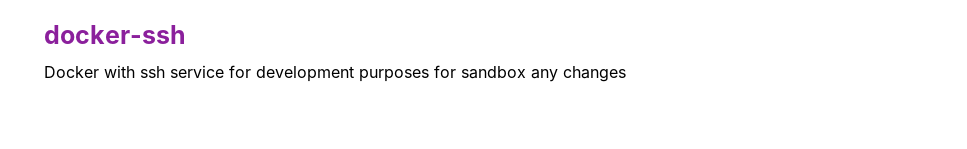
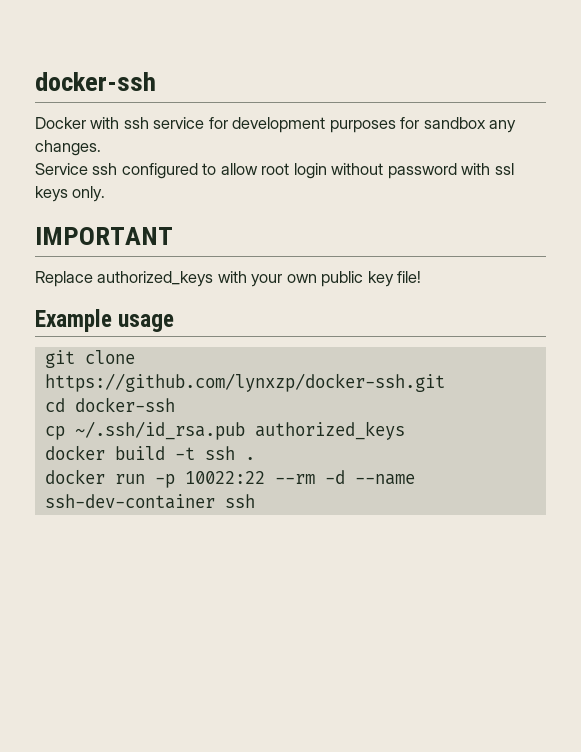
- Docker with ssh service for development purposes for sandbox any changes
+ Docker with ssh service for development purposes for sandbox any changes.
+ Service ssh configured to allow root login without password with ssl keys only.
+ IMPORTANT
+ Replace authorized_keys with your own public key file!
+ Example usage
+ git clone https://github.com/lynxzp/docker-ssh.git
+ cd docker-ssh
+ cp ~/.ssh/id_rsa.pub authorized_keys
+ docker build -t ssh .
+ docker run -p 10022:22 --rm -d --name ssh-dev-container ssh

